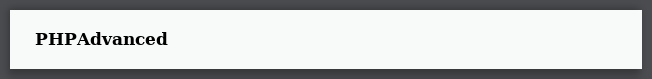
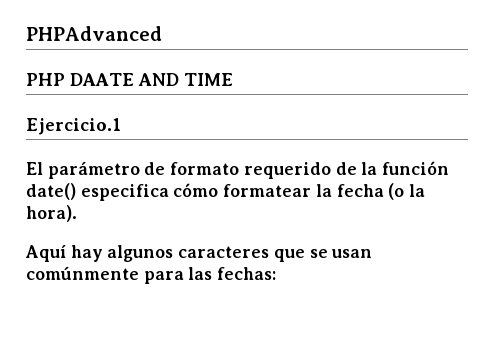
+ PHP DAATE AND TIME
+ Ejercicio.1
+ El parámetro de formato requerido de la función date() especifica cómo formatear la fecha (o la hora).
+ Aquí hay algunos caracteres que se usan comúnmente para las fechas:

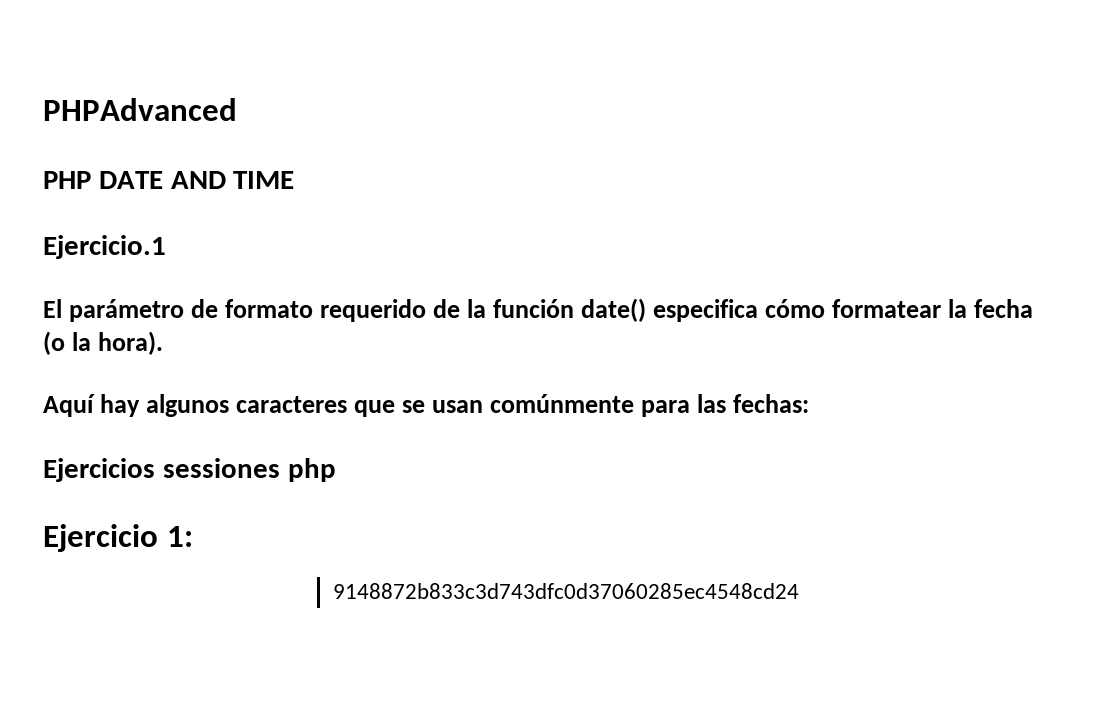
- PHP DAATE AND TIME
+ PHP DATE AND TIME
+ Ejercicios sessiones php
+ Ejercicio 1:
+ 9148872b833c3d743dfc0d37060285ec4548cd24

